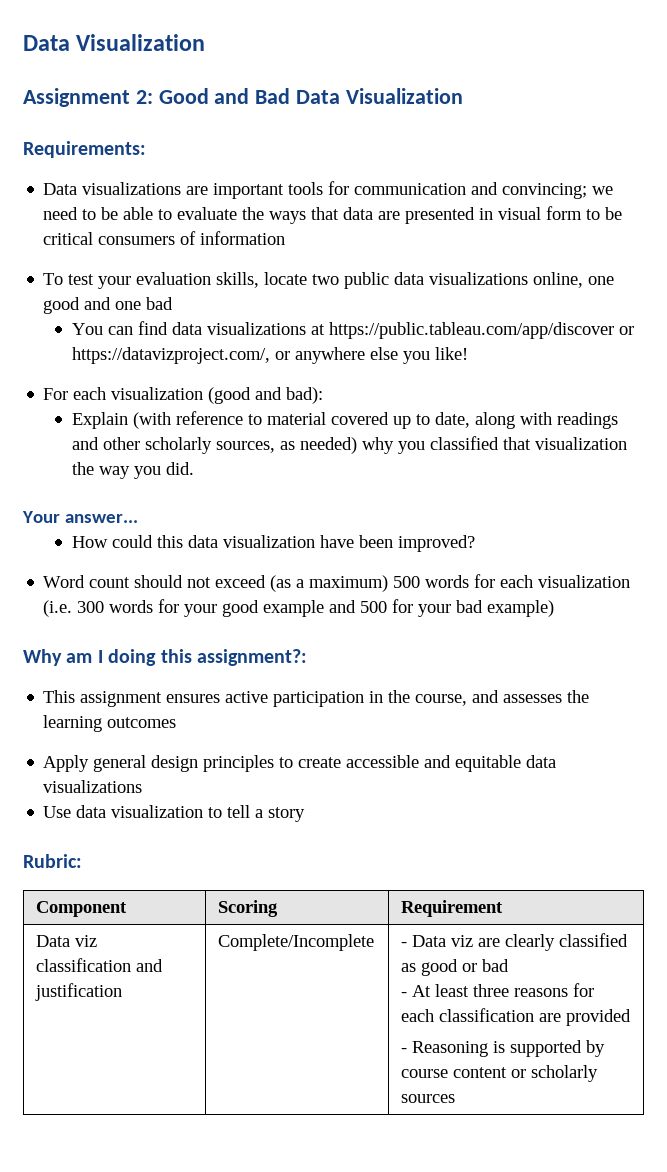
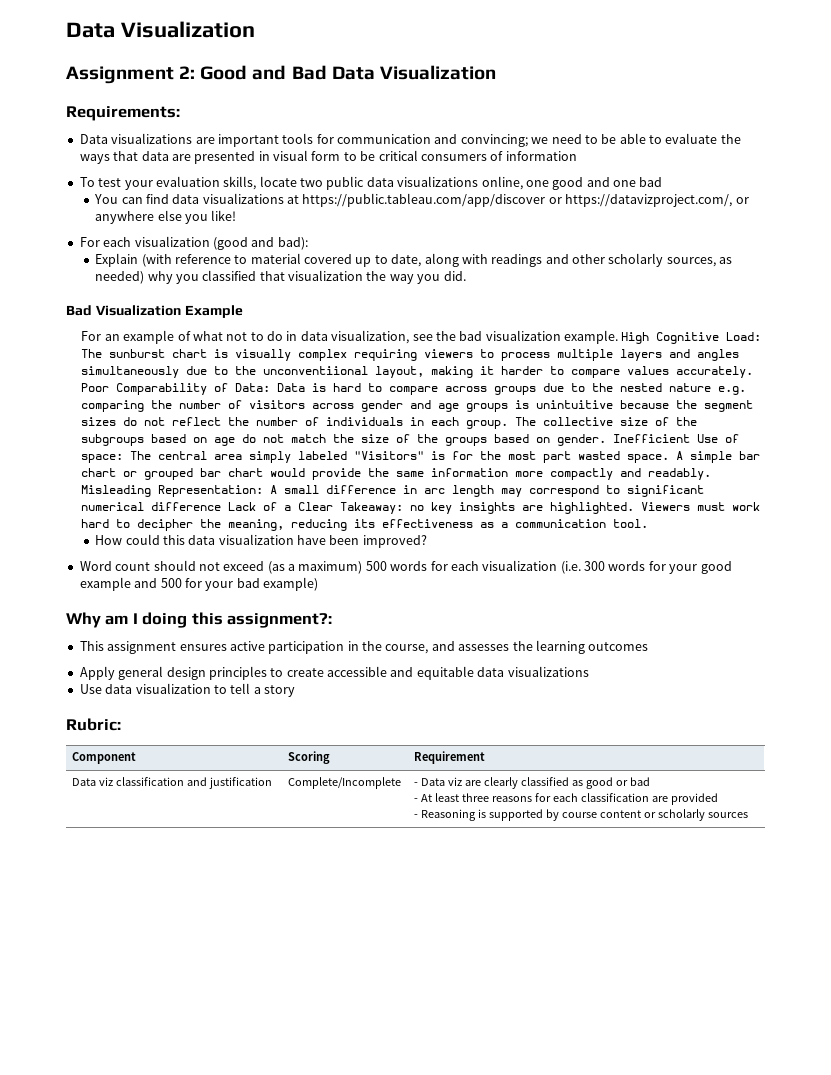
- Your answer...
+ Bad Visualization Example
+ For an example of what not to do in data visualization, see the bad visualization example. High Cognitive Load: The sunburst chart is visually complex requiring viewers to process multiple layers and angles simultaneously due to the unconventiional layout, making it harder to compare values accurately. Poor Comparability of Data: Data is hard to compare across groups due to the nested nature e.g. comparing the number of visitors across gender and age groups is unintuitive because the segment sizes do not reflect the number of individuals in each group. The collective size of the subgroups based on age do not match the size of the groups based on gender. Inefficient Use of space: The central area simply labeled "Visitors" is for the most part wasted space. A simple bar chart or grouped bar chart would provide the same information more compactly and readably. Misleading Representation: A small difference in arc length may correspond to significant numerical difference Lack of a Clear Takeaway: no key insights are highlighted. Viewers must work hard to decipher the meaning, reducing its effectiveness as a communication tool.

